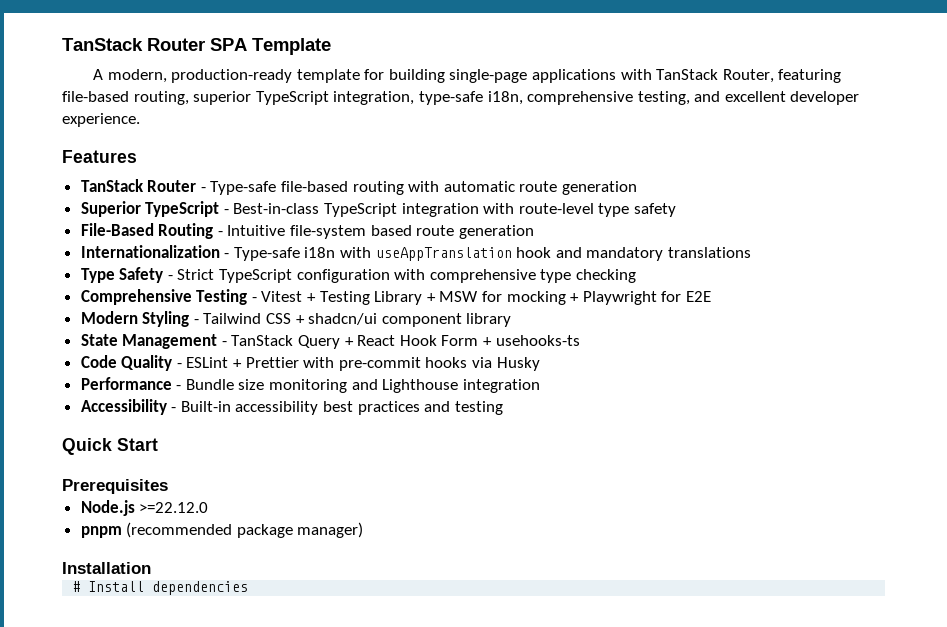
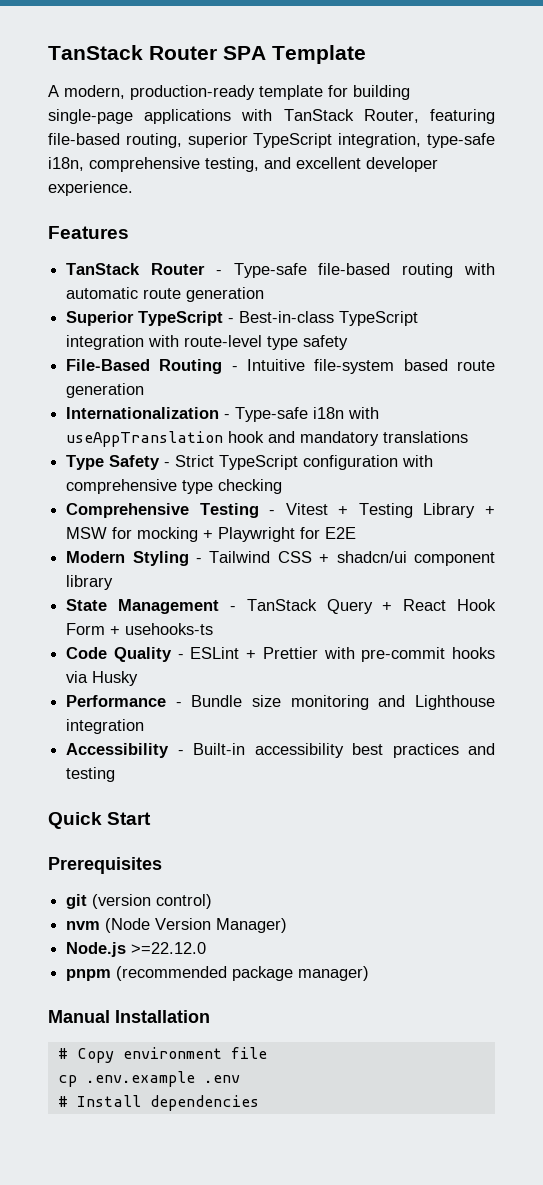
+ git (version control)
+ nvm (Node Version Manager)
- Installation
+ Manual Installation
+ # Copy environment file
+ cp .env.example .env

